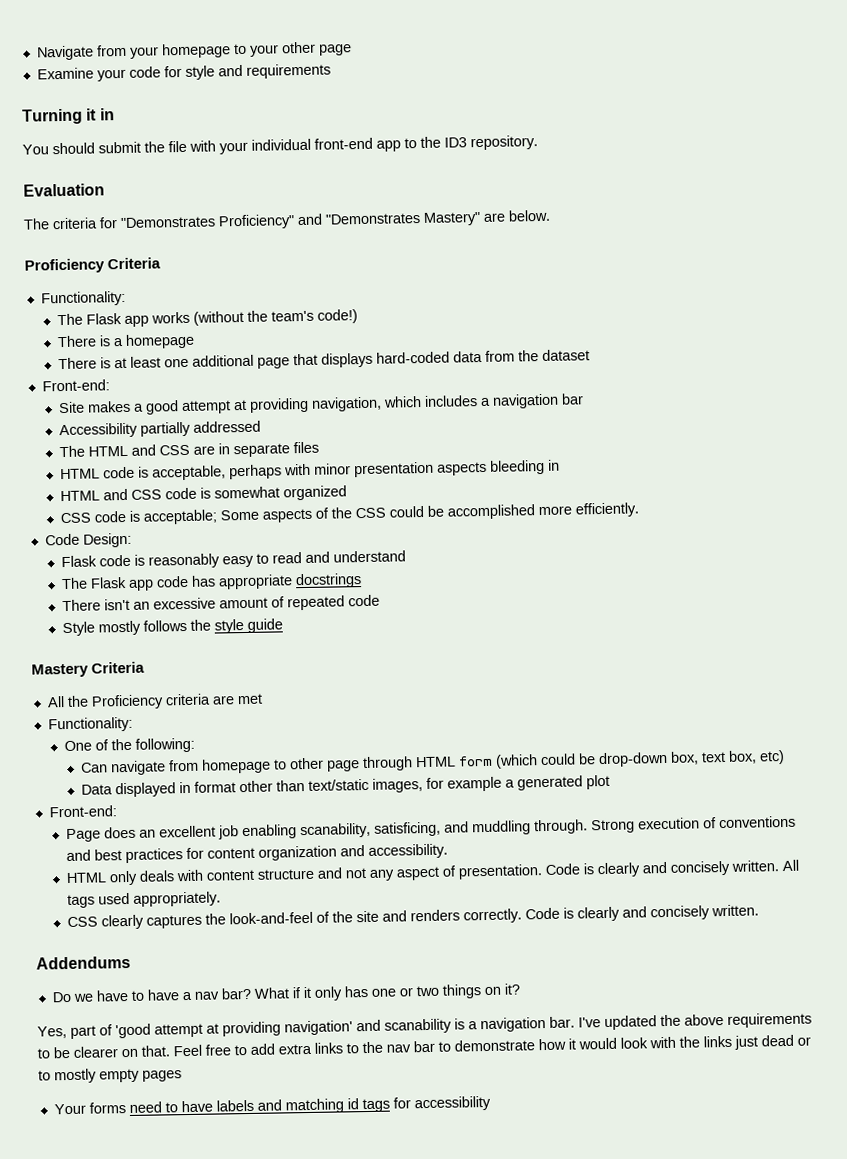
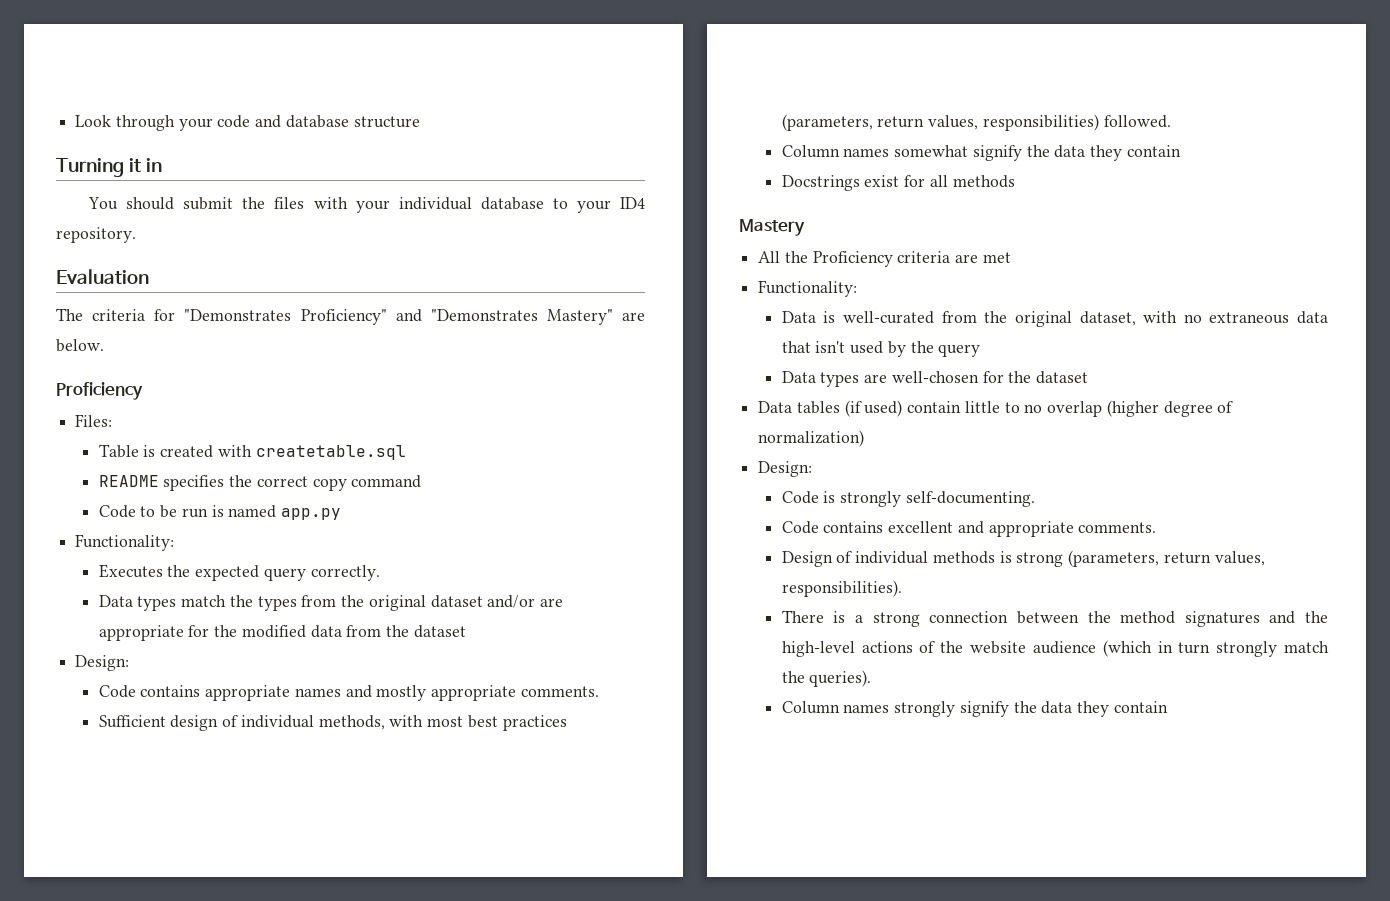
- Navigate from your homepage to your other page
- Examine your code for style and requirements
+ Look through your code and database structure
- You should submit the file with your individual front-end app to the ID3 repository.
+ You should submit the files with your individual database to your ID4 repository.
  The criteria for "Demonstrates Proficiency" and "Demonstrates Mastery" are below.
- Proficiency Criteria
+ Proficiency
+ Files:
+ Table is created with createtable.sql
+ README specifies the correct copy command
+ Code to be run is named app.py
  Functionality:
- The Flask app works (without the team's code!)
- There is a homepage
- There is at least one additional page that displays hard-coded data from the dataset
- Front-end:
- Site makes a good attempt at providing navigation, which includes a navigation bar
- Accessibility partially addressed
- The HTML and CSS are in separate files
- HTML code is acceptable, perhaps with minor presentation aspects bleeding in
- HTML and CSS code is somewhat organized
- CSS code is acceptable; Some aspects of the CSS could be accomplished more efficiently.
- Code Design:
- Flask code is reasonably easy to read and understand
- The Flask app code has appropriate docstrings
- There isn't an excessive amount of repeated code
- Style mostly follows the style guide
+ Executes the expected query correctly.
+ Data types match the types from the original dataset and/or are appropriate for the modified data from the dataset
+ Design:
+ Code contains appropriate names and mostly appropriate comments.
+ Sufficient design of individual methods, with most best practices (parameters, return values, responsibilities) followed.
+ Column names somewhat signify the data they contain
+ Docstrings exist for all methods
- Mastery Criteria
+ Mastery
- One of the following:
- Can navigate from homepage to other page through HTML form (which could be drop-down box, text box, etc)
- Data displayed in format other than text/static images, for example a generated plot
- Front-end:
- Page does an excellent job enabling scanability, satisficing, and muddling through. Strong execution of conventions and best practices for content organization and accessibility.
- HTML only deals with content structure and not any aspect of presentation. Code is clearly and concisely written. All tags used appropriately.
- CSS clearly captures the look-and-feel of the site and renders correctly. Code is clearly and concisely written.
- Addendums
- Do we have to have a nav bar? What if it only has one or two things on it?
- Yes, part of 'good attempt at providing navigation' and scanability is a navigation bar. I've updated the above requirements to be clearer on that. Feel free to add extra links to the nav bar to demonstrate how it would look with the links just dead or to mostly empty pages
- Your forms need to have labels and matching id tags for accessibility
+ Data is well-curated from the original dataset, with no extraneous data that isn't used by the query
+ Data types are well-chosen for the dataset
+ Data tables (if used) contain little to no overlap (higher degree of normalization)
+ Design:
+ Code is strongly self-documenting.
+ Code contains excellent and appropriate comments.
+ Design of individual methods is strong (parameters, return values, responsibilities).
+ There is a strong connection between the method signatures and the high-level actions of the website audience (which in turn strongly match the queries).
+ Column names strongly signify the data they contain

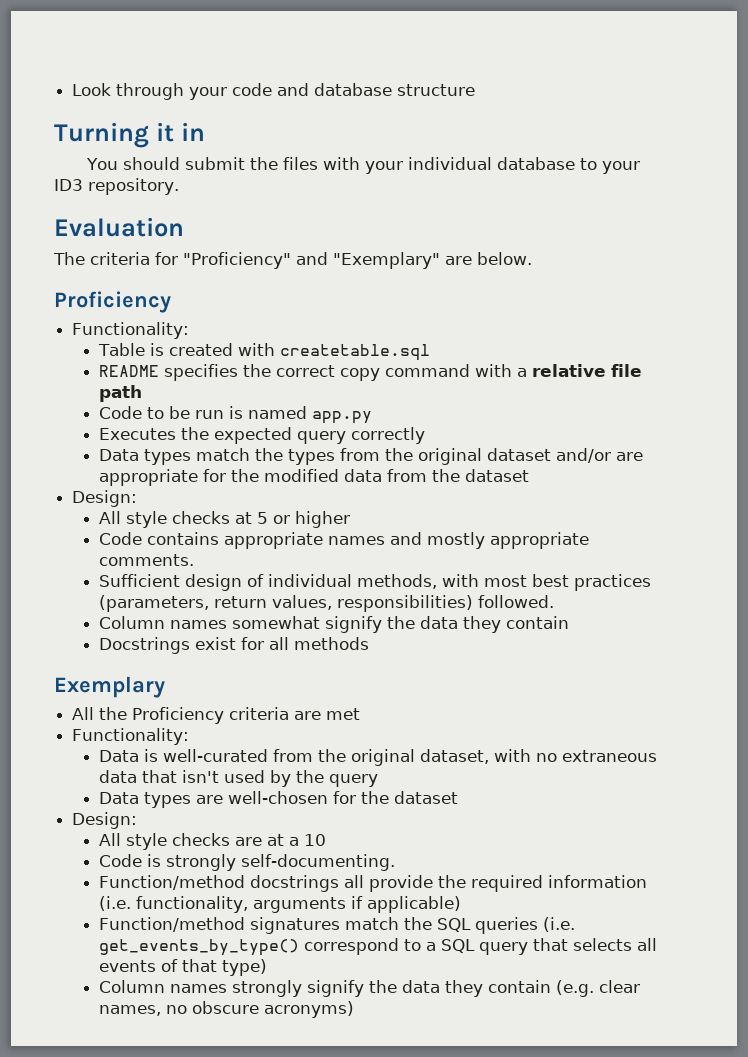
- You should submit the files with your individual database to your ID4 repository.
+ You should submit the files with your individual database to your ID3 repository.
- The criteria for "Demonstrates Proficiency" and "Demonstrates Mastery" are below.
+ The criteria for "Proficiency" and "Exemplary" are below.
  Proficiency
- Files:
+ Functionality:
- README specifies the correct copy command
+ README specifies the correct copy command with a relative file path
  Code to be run is named app.py
- Functionality:
- Executes the expected query correctly.
+ Executes the expected query correctly
+ All style checks at 5 or higher
- Mastery
+ Exemplary
  Data types are well-chosen for the dataset
- Data tables (if used) contain little to no overlap (higher degree of normalization)
  Design:
+ All style checks are at a 10
  Code is strongly self-documenting.
- Code contains excellent and appropriate comments.
- Design of individual methods is strong (parameters, return values, responsibilities).
- There is a strong connection between the method signatures and the high-level actions of the website audience (which in turn strongly match the queries).
+ Function/method docstrings all provide the required information (i.e. functionality, arguments if applicable)
+ Function/method signatures match the SQL queries (i.e. get_events_by_type() correspond to a SQL query that selects all events of that type)
- Column names strongly signify the data they contain
+ Column names strongly signify the data they contain (e.g. clear names, no obscure acronyms)

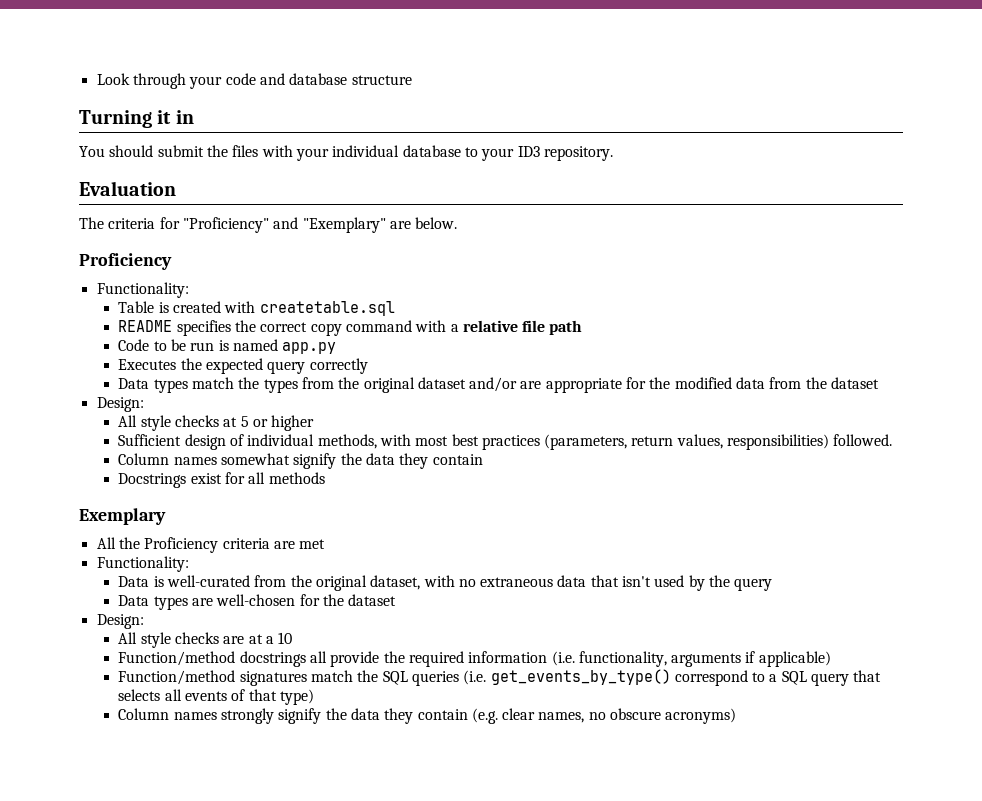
- Code contains appropriate names and mostly appropriate comments.
- Code is strongly self-documenting.

